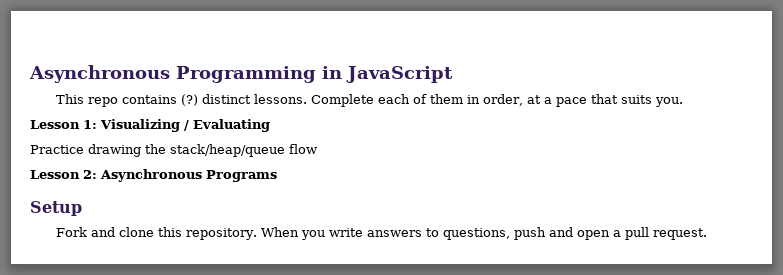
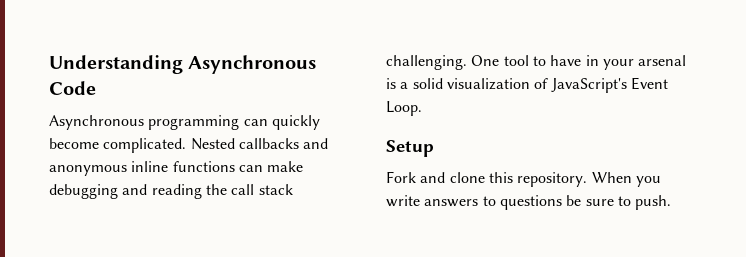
- Asynchronous Programming in JavaScript
- This repo contains (?) distinct lessons. Complete each of them in order, at a pace that suits you.
- Lesson 1: Visualizing / Evaluating
- Practice drawing the stack/heap/queue flow
- Lesson 2: Asynchronous Programs
+ Understanding Asynchronous Code
+ Asynchronous programming can quickly become complicated. Nested callbacks and anonymous inline functions can make debugging and reading the call stack challenging. One tool to have in your arsenal is a solid visualization of JavaScript's Event Loop.
- When you write answers to questions, push and open a pull request.
+ When you write answers to questions be sure to push.

